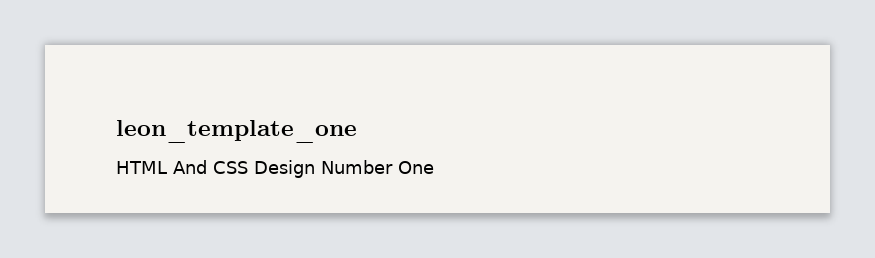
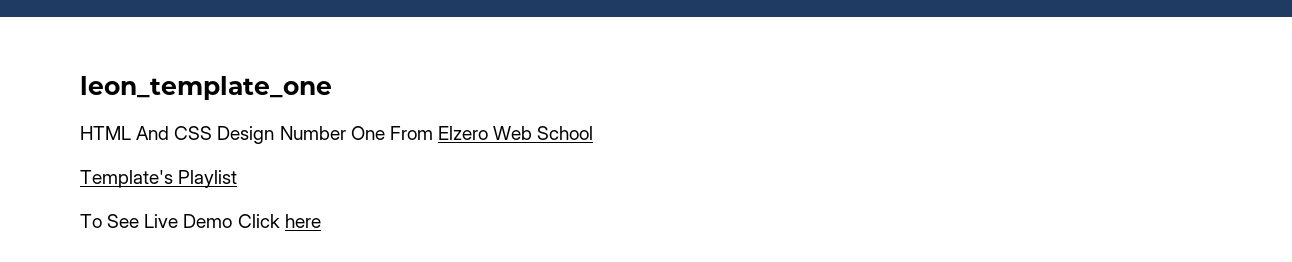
- HTML And CSS Design Number One
+ HTML And CSS Design Number One From Elzero Web School
+ Template's Playlist
+ To See Live Demo Click here

